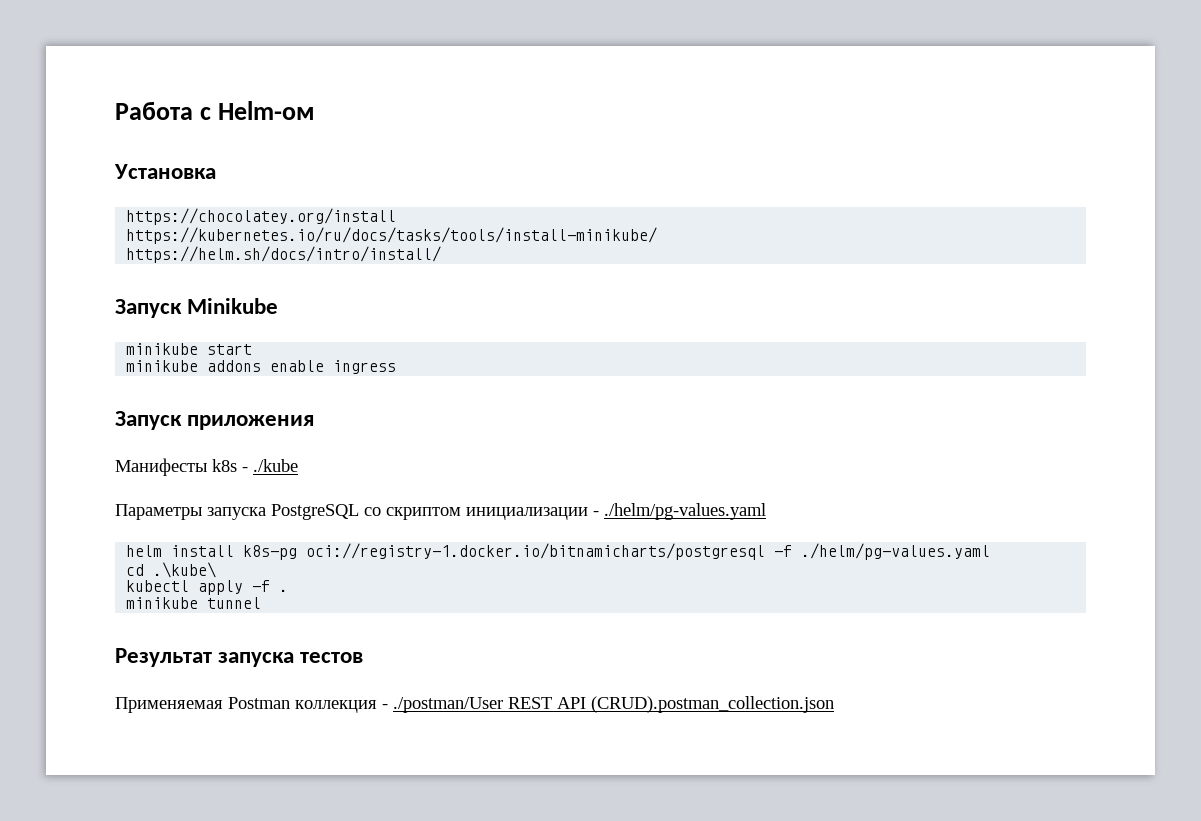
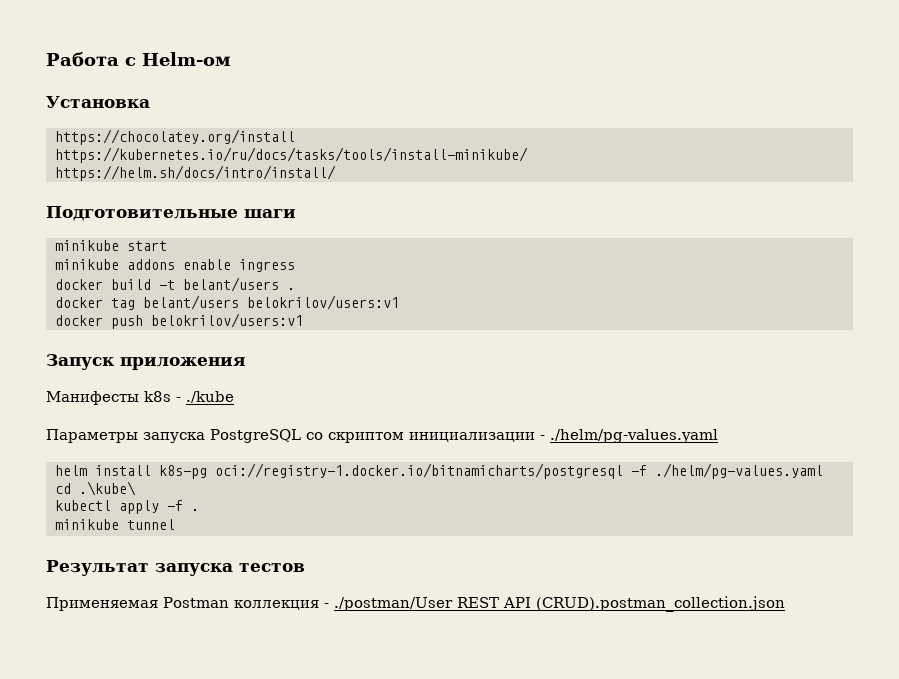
- Запуск Minikube
+ Подготовительные шаги
+ docker build -t belant/users .
+ docker tag belant/users belokrilov/users:v1
+ docker push belokrilov/users:v1

